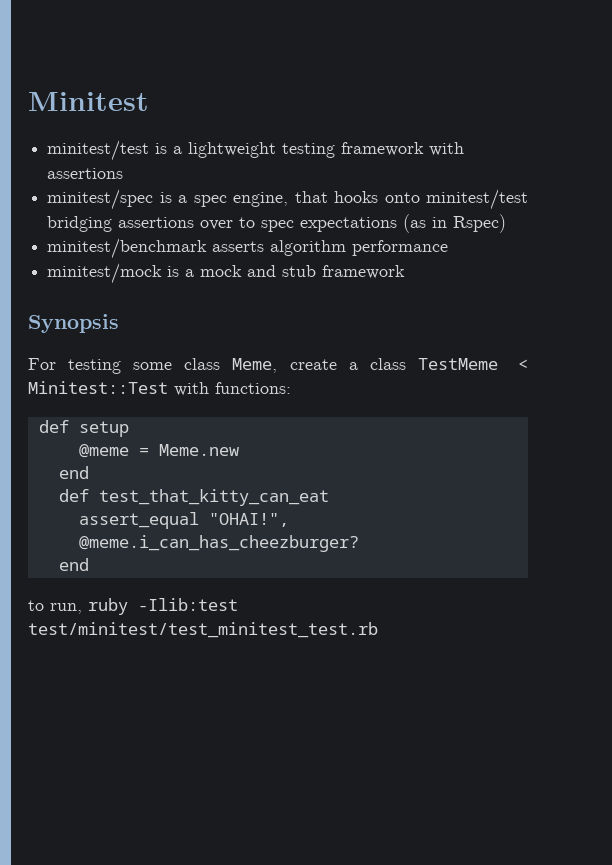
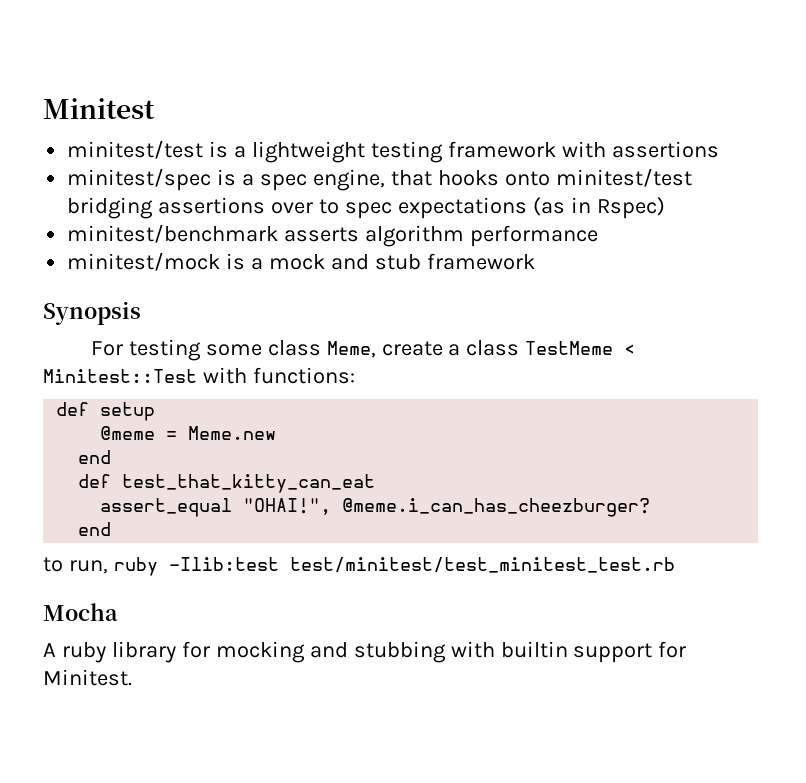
+ Mocha
+ A ruby library for mocking and stubbing with builtin support for Minitest.

